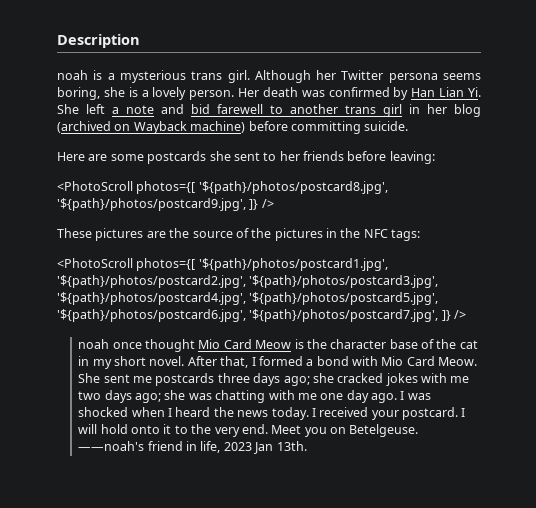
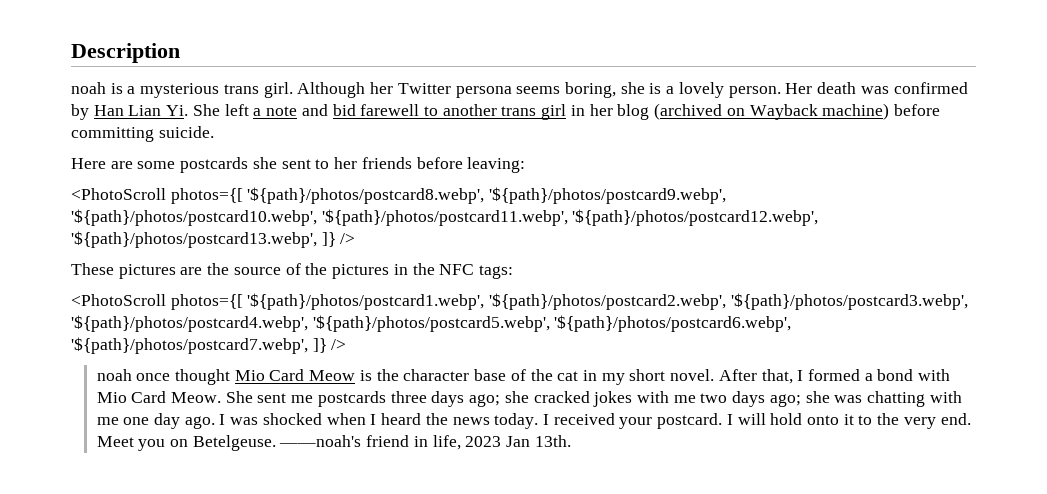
- <PhotoScroll photos={[ '${path}/photos/postcard8.jpg', '${path}/photos/postcard9.jpg', ]} />
+ <PhotoScroll photos={[ '${path}/photos/postcard8.webp', '${path}/photos/postcard9.webp', '${path}/photos/postcard10.webp', '${path}/photos/postcard11.webp', '${path}/photos/postcard12.webp', '${path}/photos/postcard13.webp', ]} />
- <PhotoScroll photos={[ '${path}/photos/postcard1.jpg', '${path}/photos/postcard2.jpg', '${path}/photos/postcard3.jpg', '${path}/photos/postcard4.jpg', '${path}/photos/postcard5.jpg', '${path}/photos/postcard6.jpg', '${path}/photos/postcard7.jpg', ]} />
+ <PhotoScroll photos={[ '${path}/photos/postcard1.webp', '${path}/photos/postcard2.webp', '${path}/photos/postcard3.webp', '${path}/photos/postcard4.webp', '${path}/photos/postcard5.webp', '${path}/photos/postcard6.webp', '${path}/photos/postcard7.webp', ]} />

